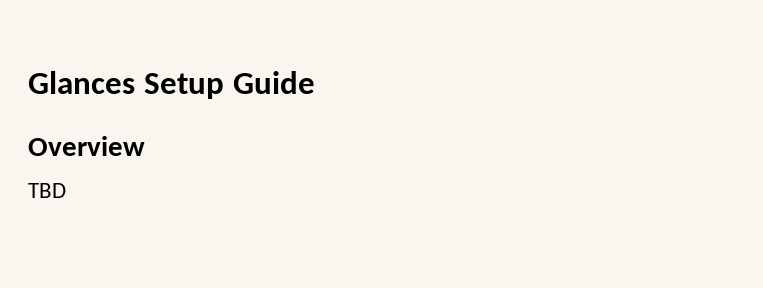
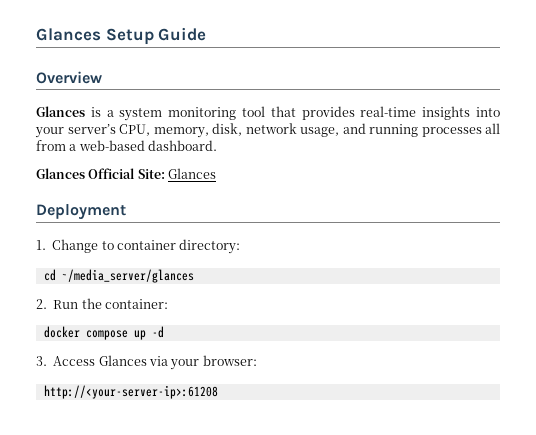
- TBD
+ Glances is a system monitoring tool that provides real-time insights into your server’s CPU, memory, disk, network usage, and running processes all from a web-based dashboard.
+ Glances Official Site: Glances
+ Deployment
+ 1. Change to container directory:
+ cd ~/media_server/glances
+ 2. Run the container:
+ docker compose up -d
+ 3. Access Glances via your browser:
+ http://<your-server-ip>:61208

